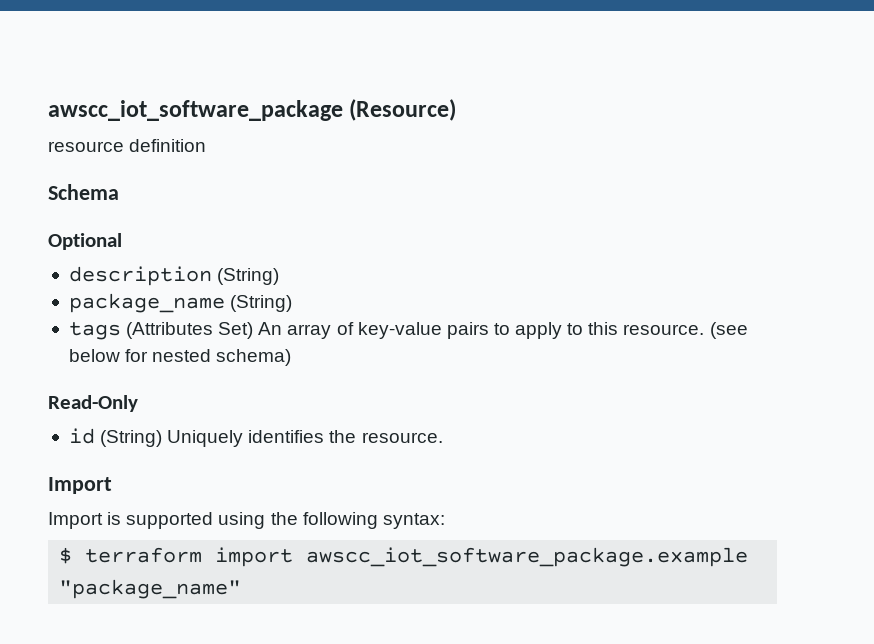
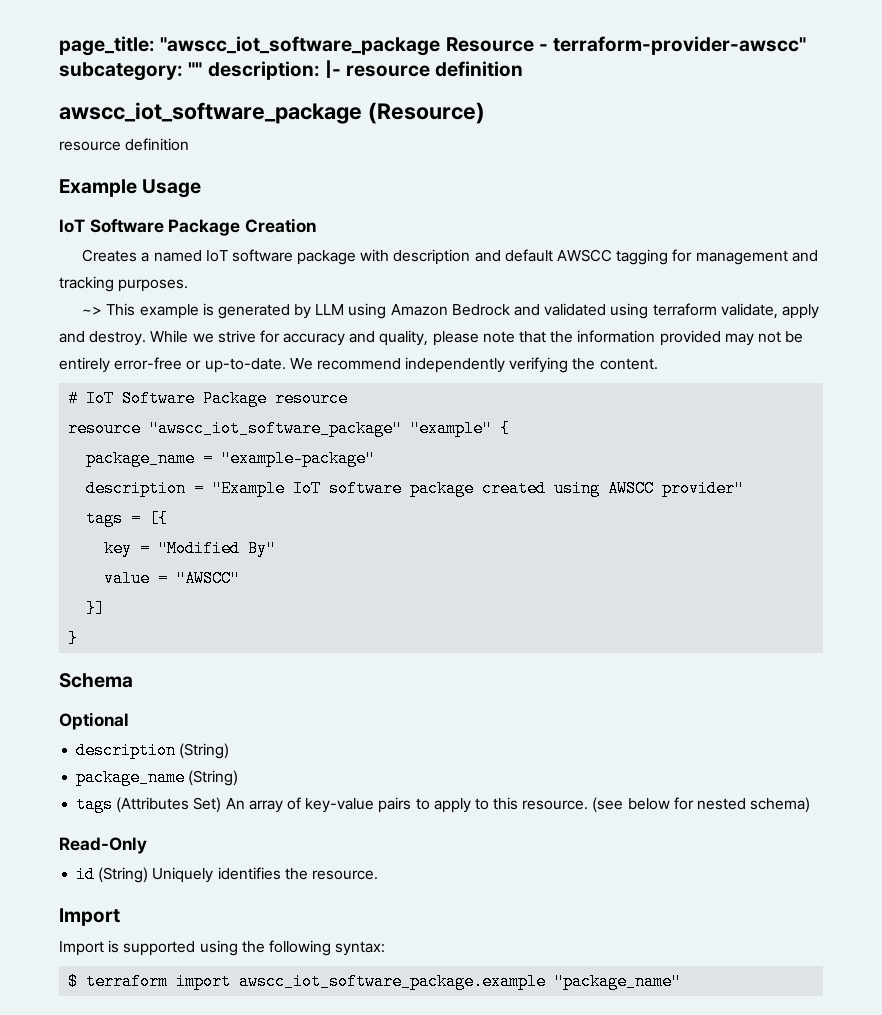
+ page_title: "awscc_iot_software_package Resource - terraform-provider-awscc" subcategory: "" description: |- resource definition
  awscc_iot_software_package (Resource)
  resource definition
+ Example Usage
+ IoT Software Package Creation
+ Creates a named IoT software package with description and default AWSCC tagging for management and tracking purposes.
+ ~> This example is generated by LLM using Amazon Bedrock and validated using terraform validate, apply and destroy. While we strive for accuracy and quality, please note that the information provided may not be entirely error-free or up-to-date. We recommend independently verifying the content.
+ # IoT Software Package resource
+ resource "awscc_iot_software_package" "example" {
+ package_name = "example-package"
+ description = "Example IoT software package created using AWSCC provider"
+ tags = [{
+ key = "Modified By"
+ value = "AWSCC"
+ }]
+ }

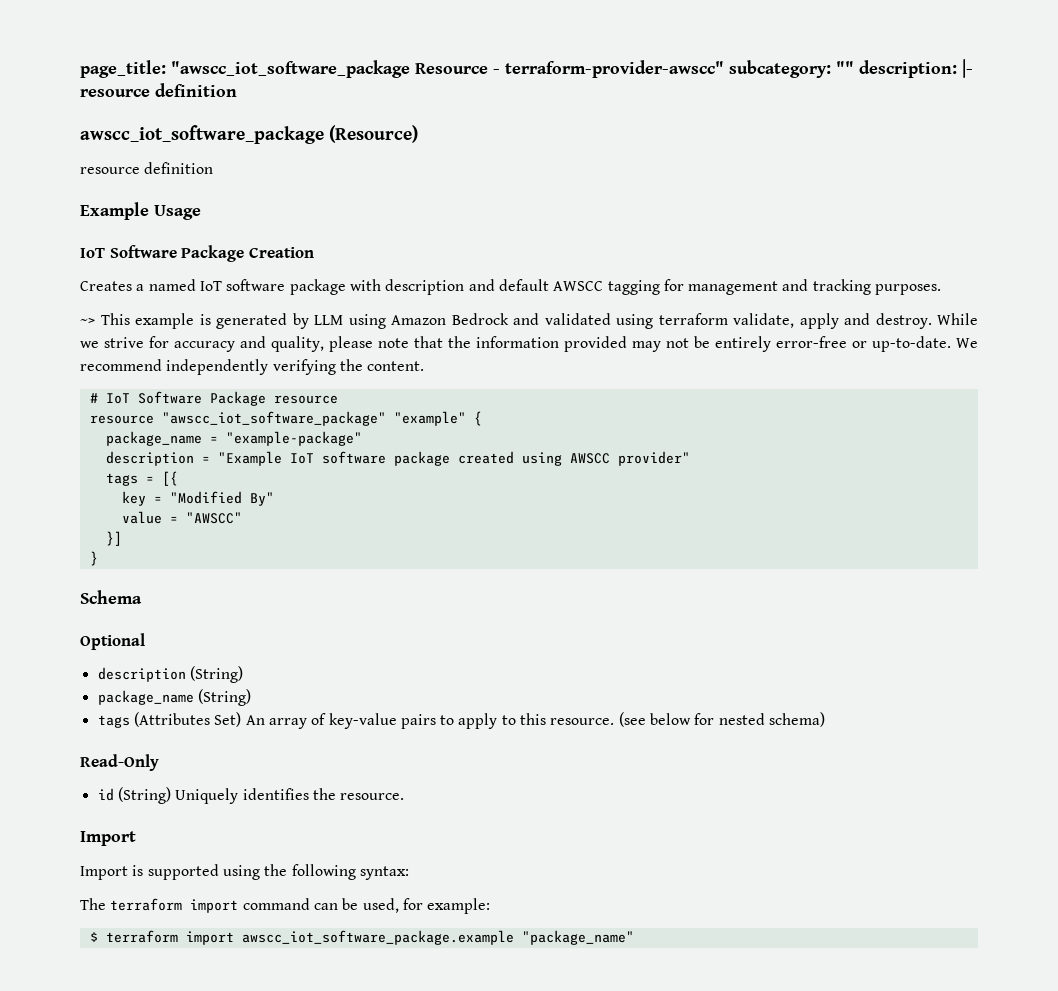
+ The terraform import command can be used, for example:

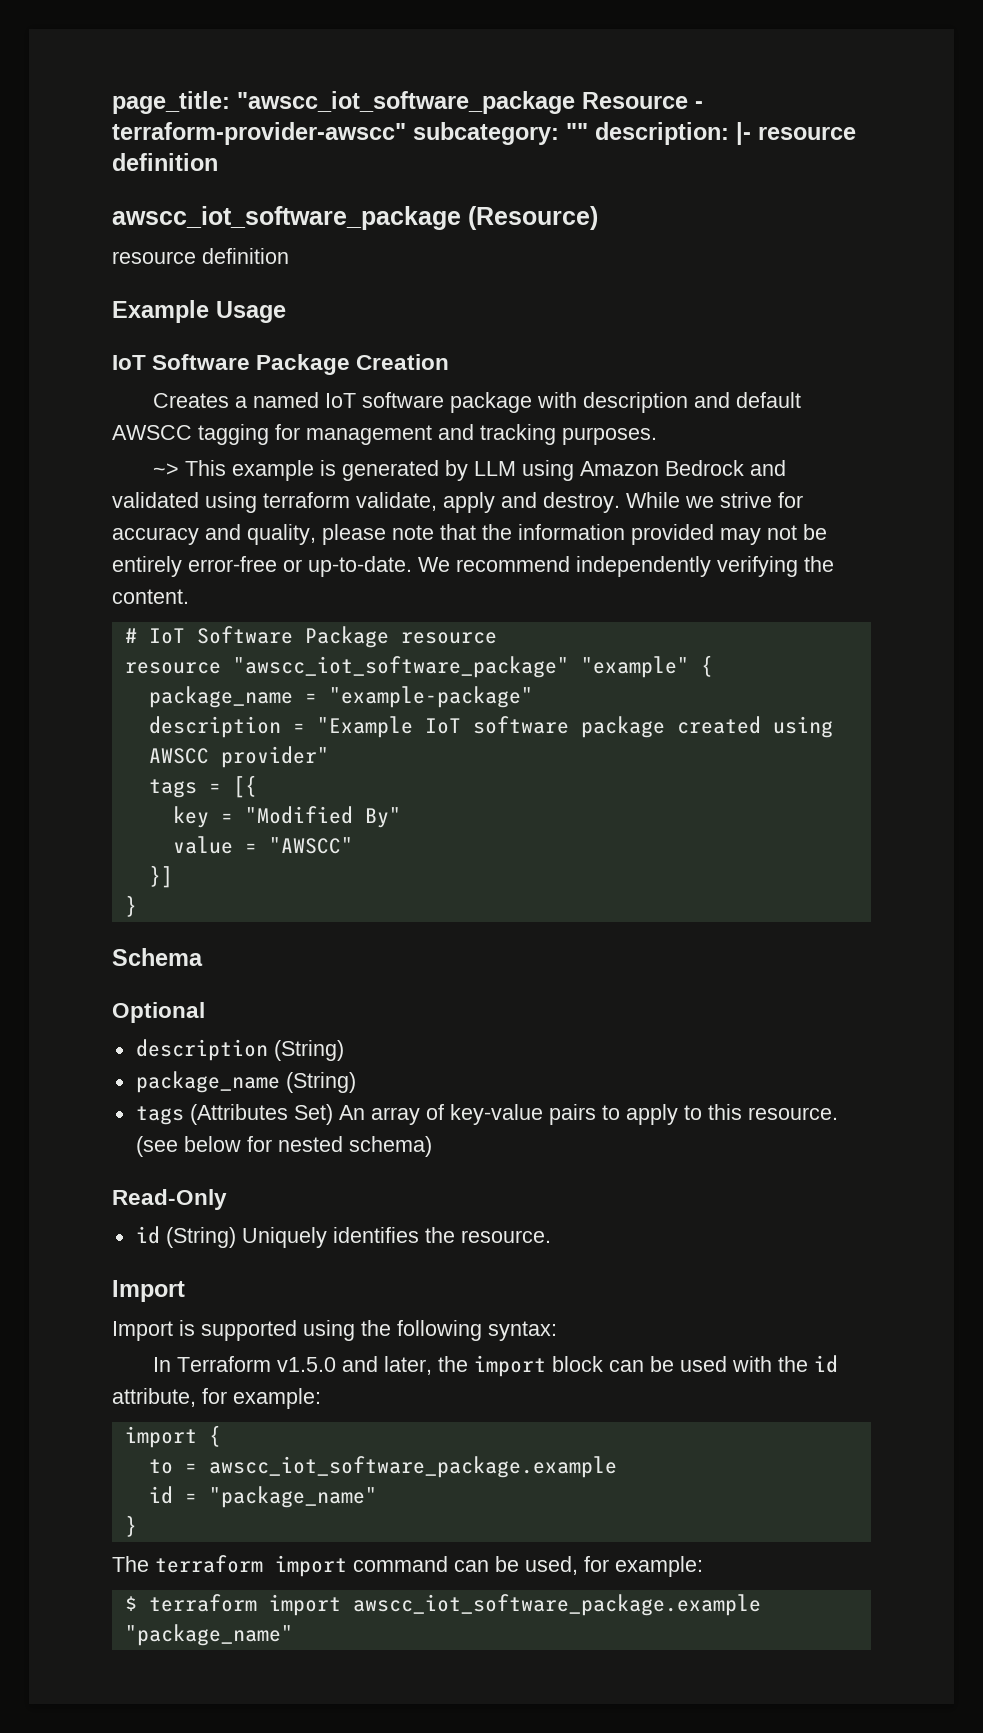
+ In Terraform v1.5.0 and later, the import block can be used with the id attribute, for example:
+ import {
+ to = awscc_iot_software_package.example
+ id = "package_name"
+ }

